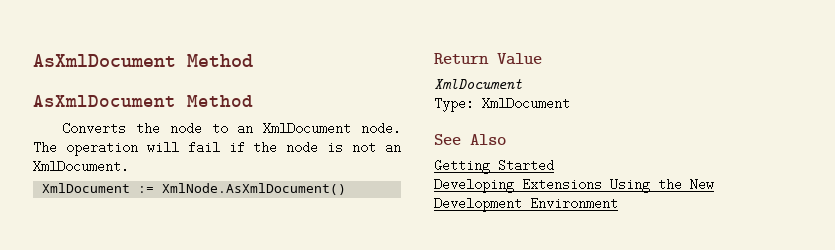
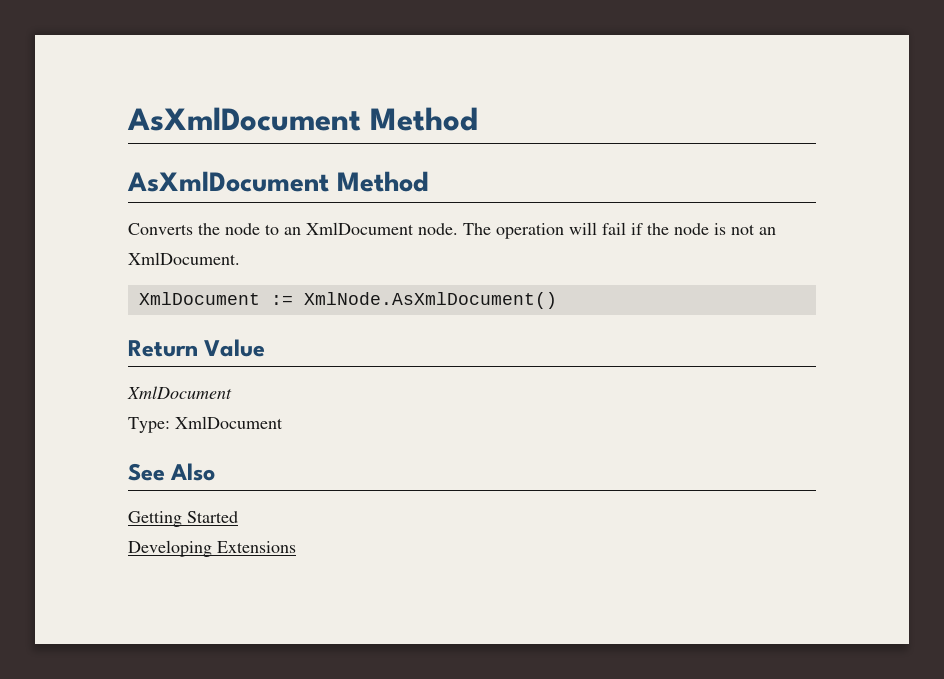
- Developing Extensions Using the New Development Environment
+ Developing Extensions

